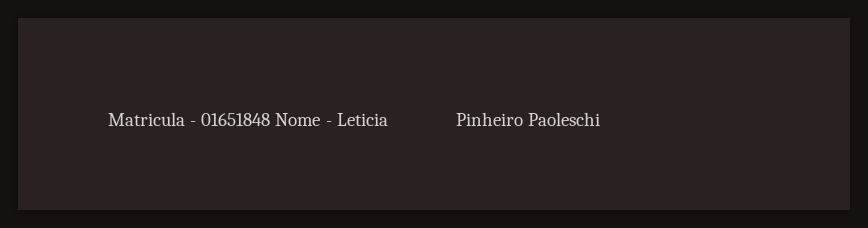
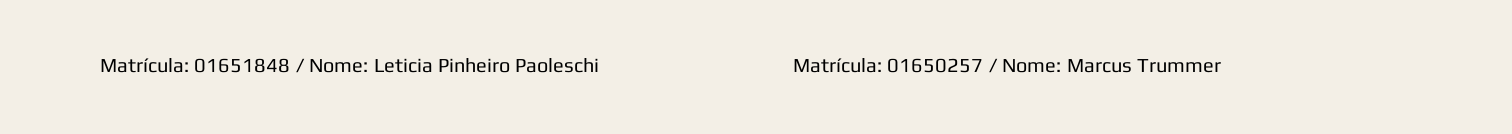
- Matricula - 01651848 Nome - Leticia Pinheiro Paoleschi
+ Matrícula: 01651848 / Nome: Leticia Pinheiro Paoleschi
+ Matrícula: 01650257 / Nome: Marcus Trummer

